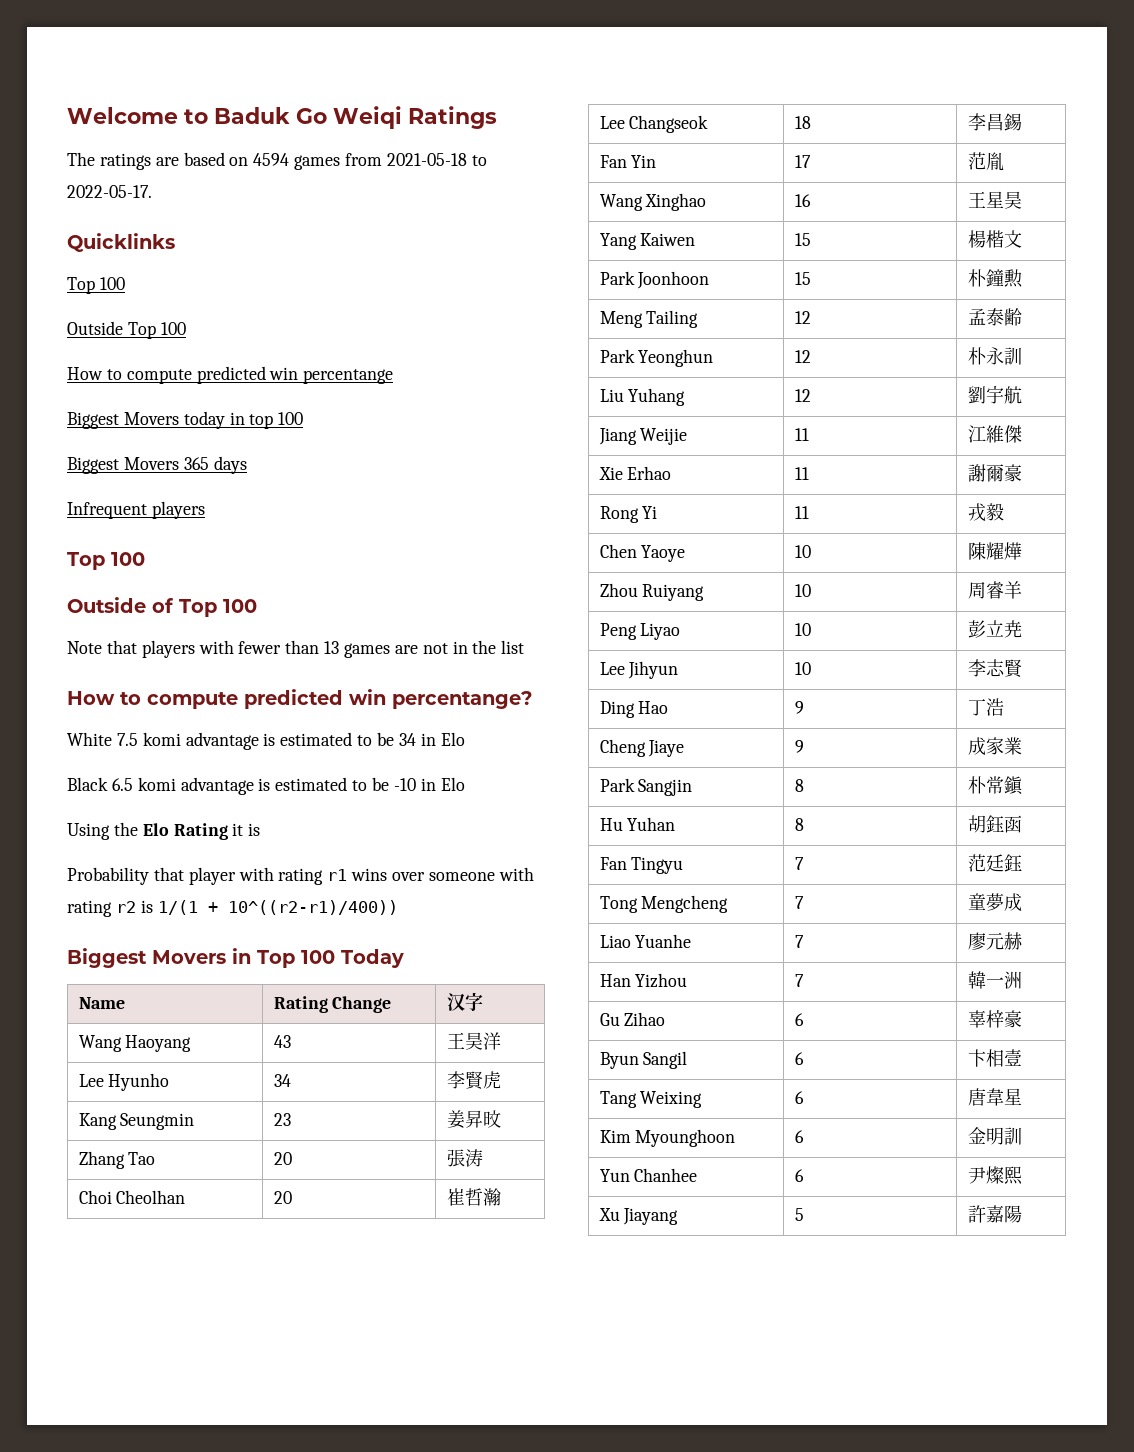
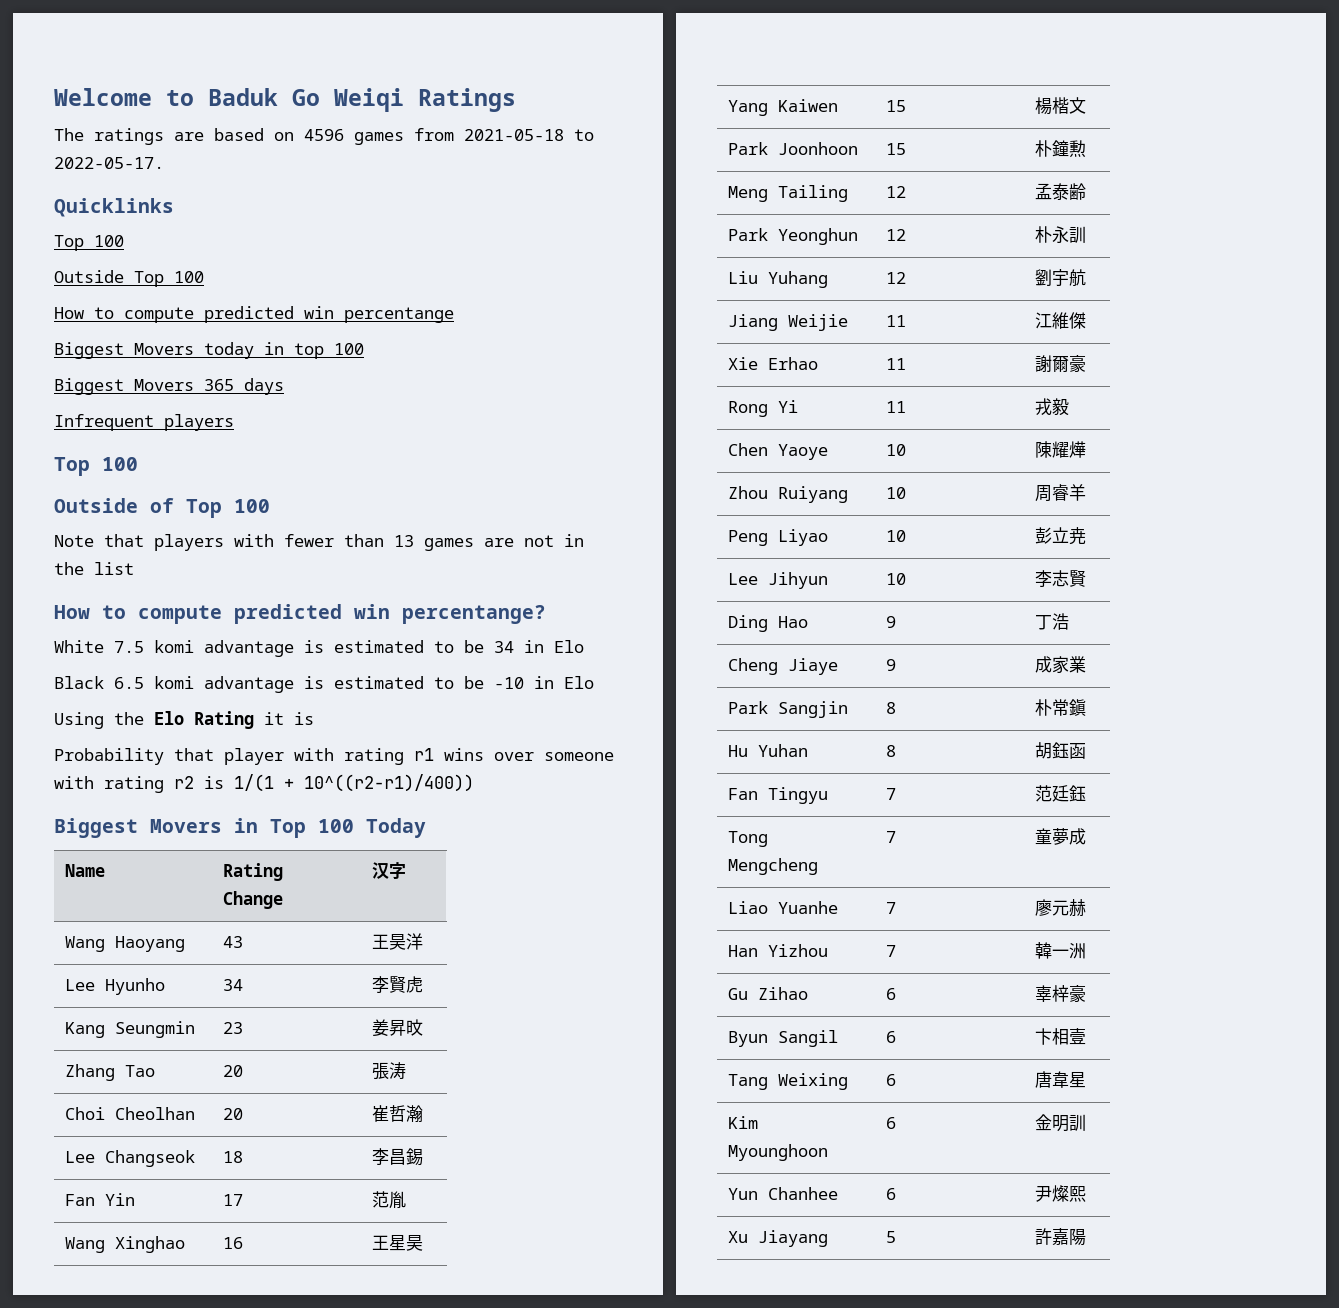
- The ratings are based on 4594 games from 2021-05-18 to 2022-05-17.
+ The ratings are based on 4596 games from 2021-05-18 to 2022-05-17.

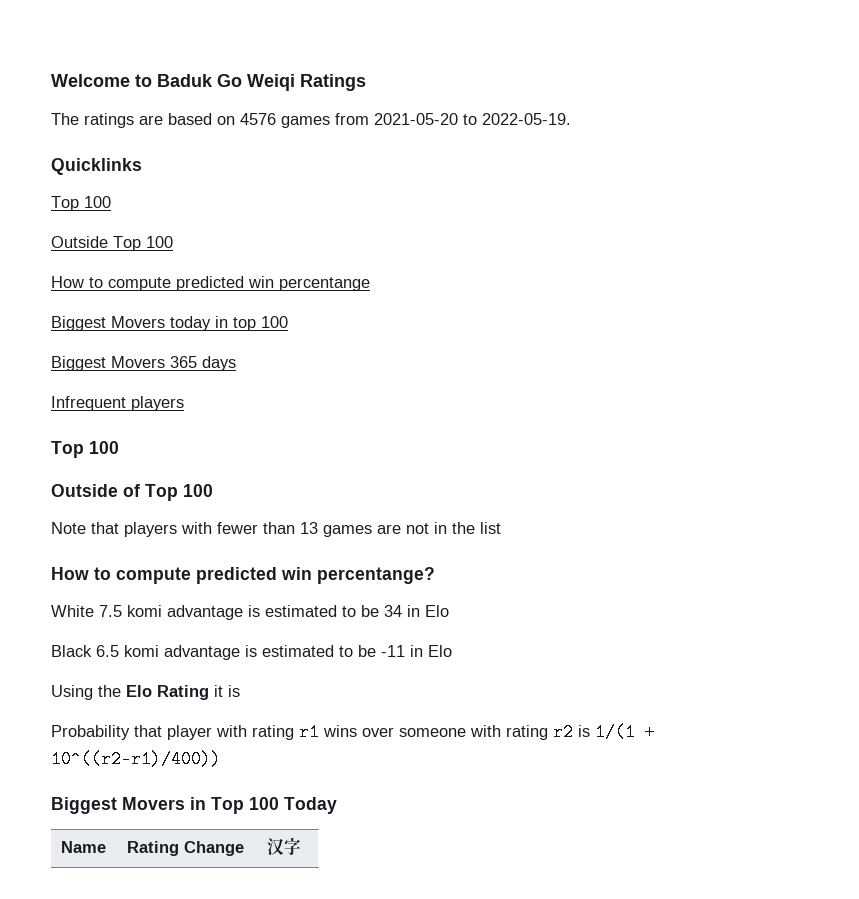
- The ratings are based on 4596 games from 2021-05-18 to 2022-05-17.
+ The ratings are based on 4576 games from 2021-05-20 to 2022-05-19.
- Black 6.5 komi advantage is estimated to be -10 in Elo
+ Black 6.5 komi advantage is estimated to be -11 in Elo
- Wang Haoyang | 43 | 王昊洋
- Lee Hyunho | 34 | 李賢虎
- Kang Seungmin | 23 | 姜昇旼
- Zhang Tao | 20 | 張涛
- Choi Cheolhan | 20 | 崔哲瀚
- Lee Changseok | 18 | 李昌錫
- Fan Yin | 17 | 范胤
- Wang Xinghao | 16 | 王星昊
- Yang Kaiwen | 15 | 楊楷文
- Park Joonhoon | 15 | 朴鐘勲
- Meng Tailing | 12 | 孟泰齢
- Park Yeonghun | 12 | 朴永訓
- Liu Yuhang | 12 | 劉宇航
- Jiang Weijie | 11 | 江維傑
- Xie Erhao | 11 | 謝爾豪
- Rong Yi | 11 | 戎毅
- Chen Yaoye | 10 | 陳耀燁
- Zhou Ruiyang | 10 | 周睿羊
- Peng Liyao | 10 | 彭立尭
- Lee Jihyun | 10 | 李志賢
- Ding Hao | 9 | 丁浩
- Cheng Jiaye | 9 | 成家業
- Park Sangjin | 8 | 朴常鎭
- Hu Yuhan | 8 | 胡鈺函
- Fan Tingyu | 7 | 范廷鈺
- Tong Mengcheng | 7 | 童夢成
- Liao Yuanhe | 7 | 廖元赫
- Han Yizhou | 7 | 韓一洲
- Gu Zihao | 6 | 辜梓豪
- Byun Sangil | 6 | 卞相壹
- Tang Weixing | 6 | 唐韋星
- Kim Myounghoon | 6 | 金明訓
- Yun Chanhee | 6 | 尹燦熙
- Xu Jiayang | 5 | 許嘉陽

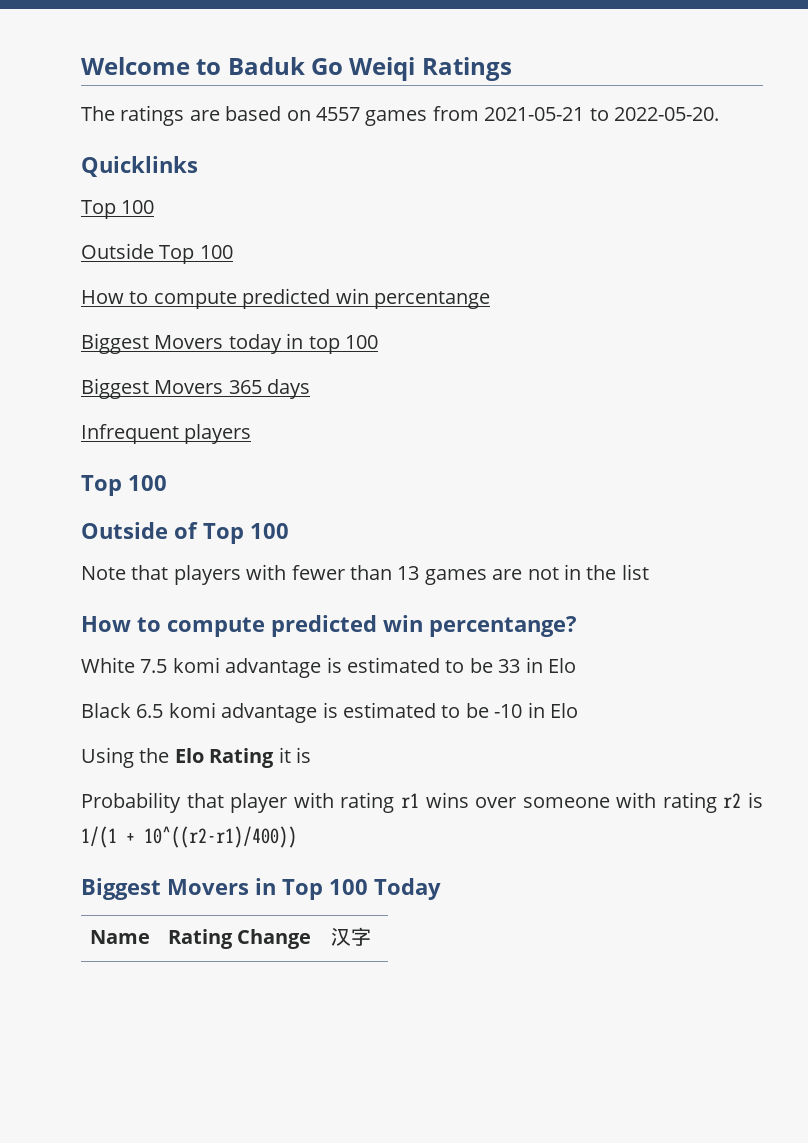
- The ratings are based on 4576 games from 2021-05-20 to 2022-05-19.
+ The ratings are based on 4557 games from 2021-05-21 to 2022-05-20.
- White 7.5 komi advantage is estimated to be 34 in Elo
+ White 7.5 komi advantage is estimated to be 33 in Elo
- Black 6.5 komi advantage is estimated to be -11 in Elo
+ Black 6.5 komi advantage is estimated to be -10 in Elo

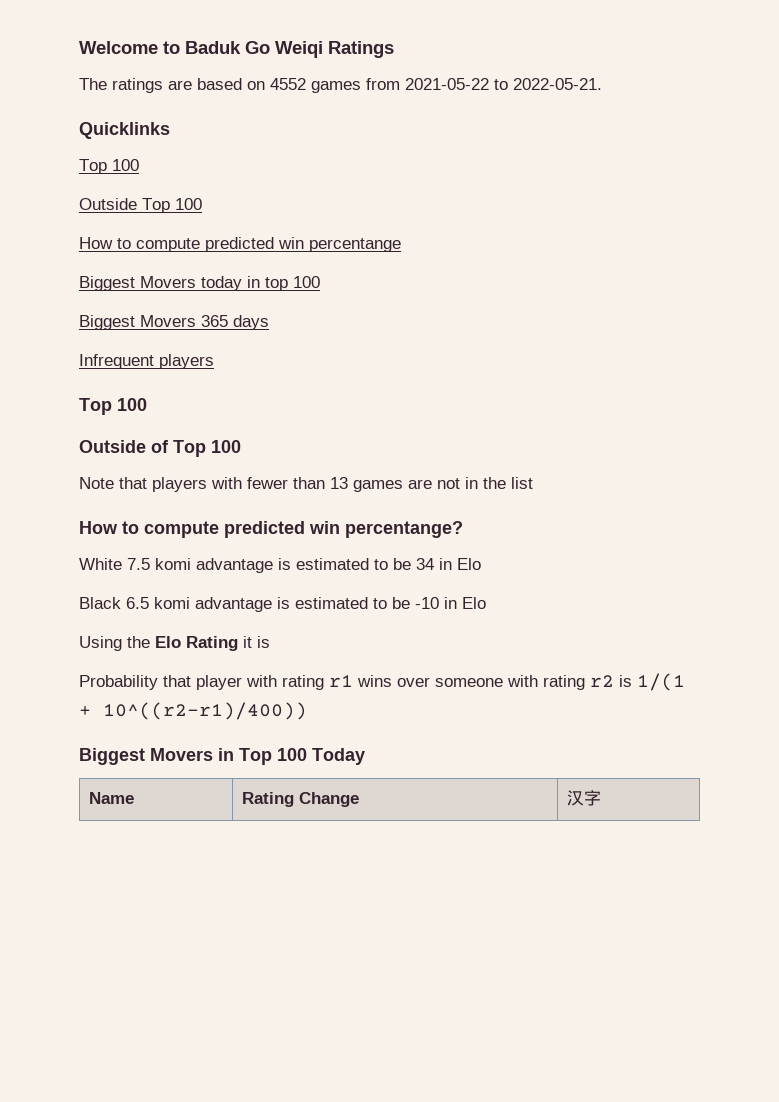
- The ratings are based on 4557 games from 2021-05-21 to 2022-05-20.
+ The ratings are based on 4552 games from 2021-05-22 to 2022-05-21.
- White 7.5 komi advantage is estimated to be 33 in Elo
+ White 7.5 komi advantage is estimated to be 34 in Elo

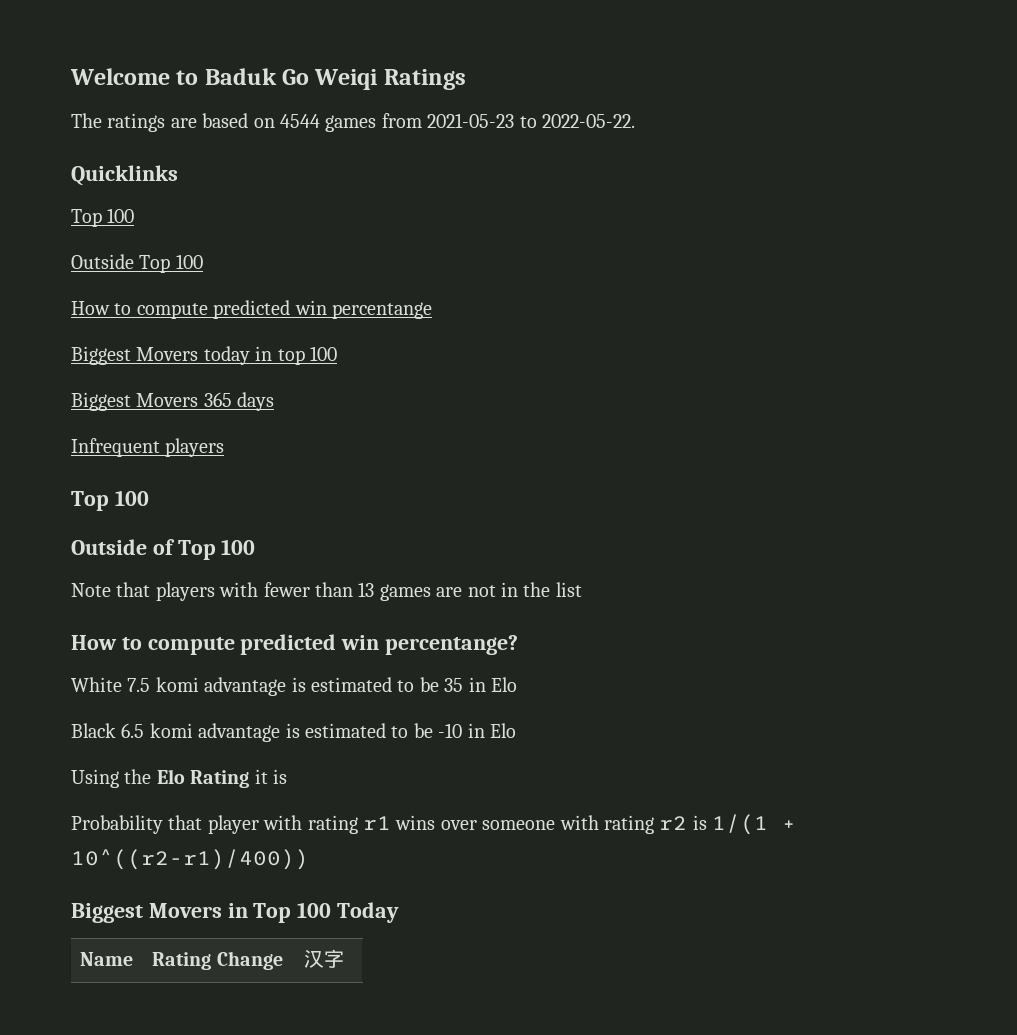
- The ratings are based on 4552 games from 2021-05-22 to 2022-05-21.
+ The ratings are based on 4544 games from 2021-05-23 to 2022-05-22.
- White 7.5 komi advantage is estimated to be 34 in Elo
+ White 7.5 komi advantage is estimated to be 35 in Elo

